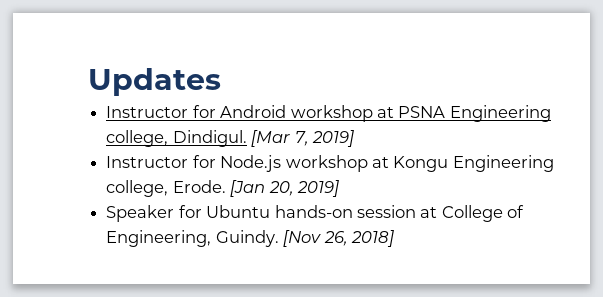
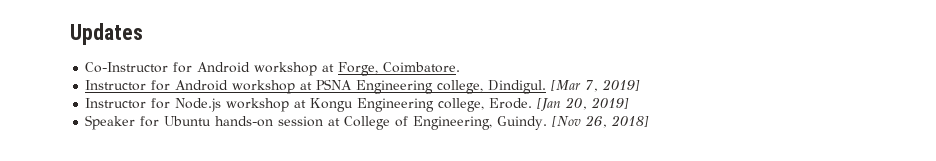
+ Co-Instructor for Android workshop at Forge, Coimbatore.

